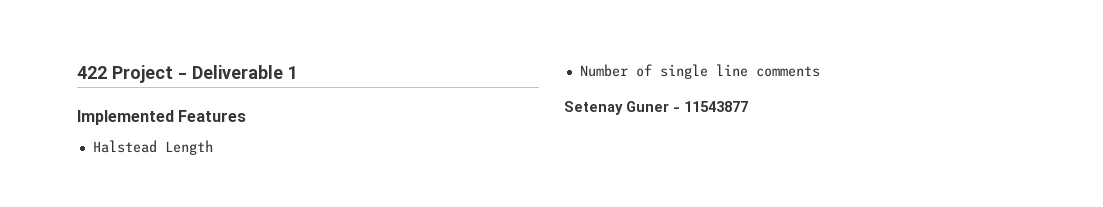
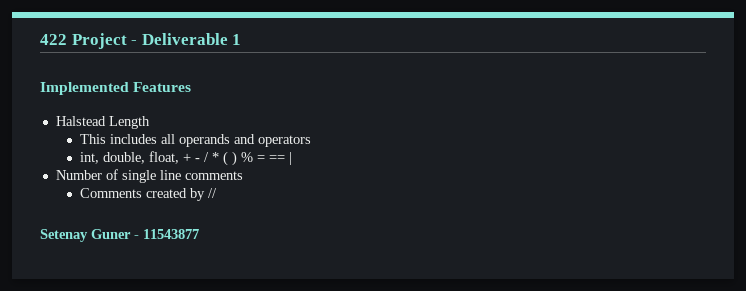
+ This includes all operands and operators
+ int, double, float, + - / * ( ) % = == |
+ Comments created by //

